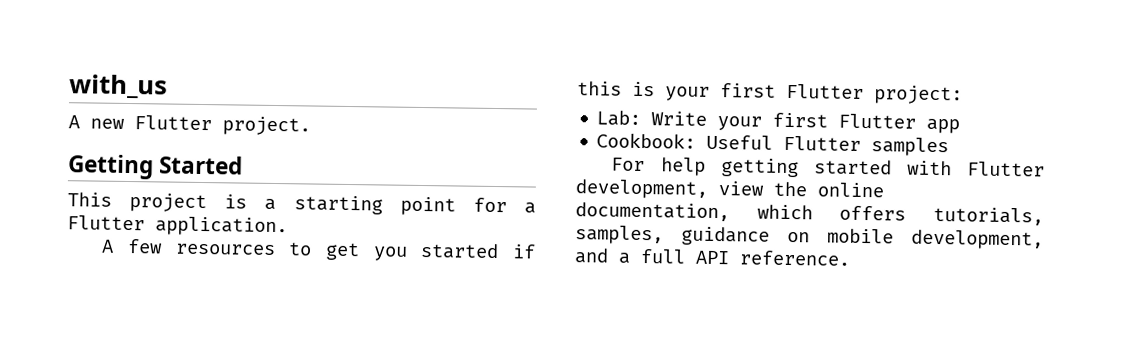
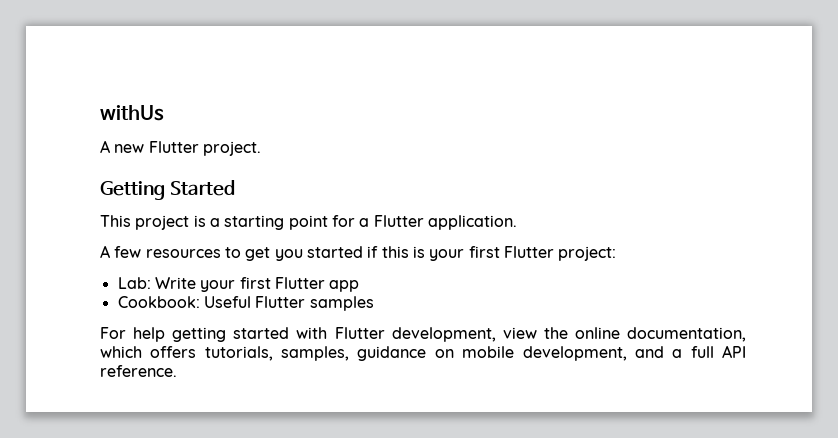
- with_us
+ withUs

